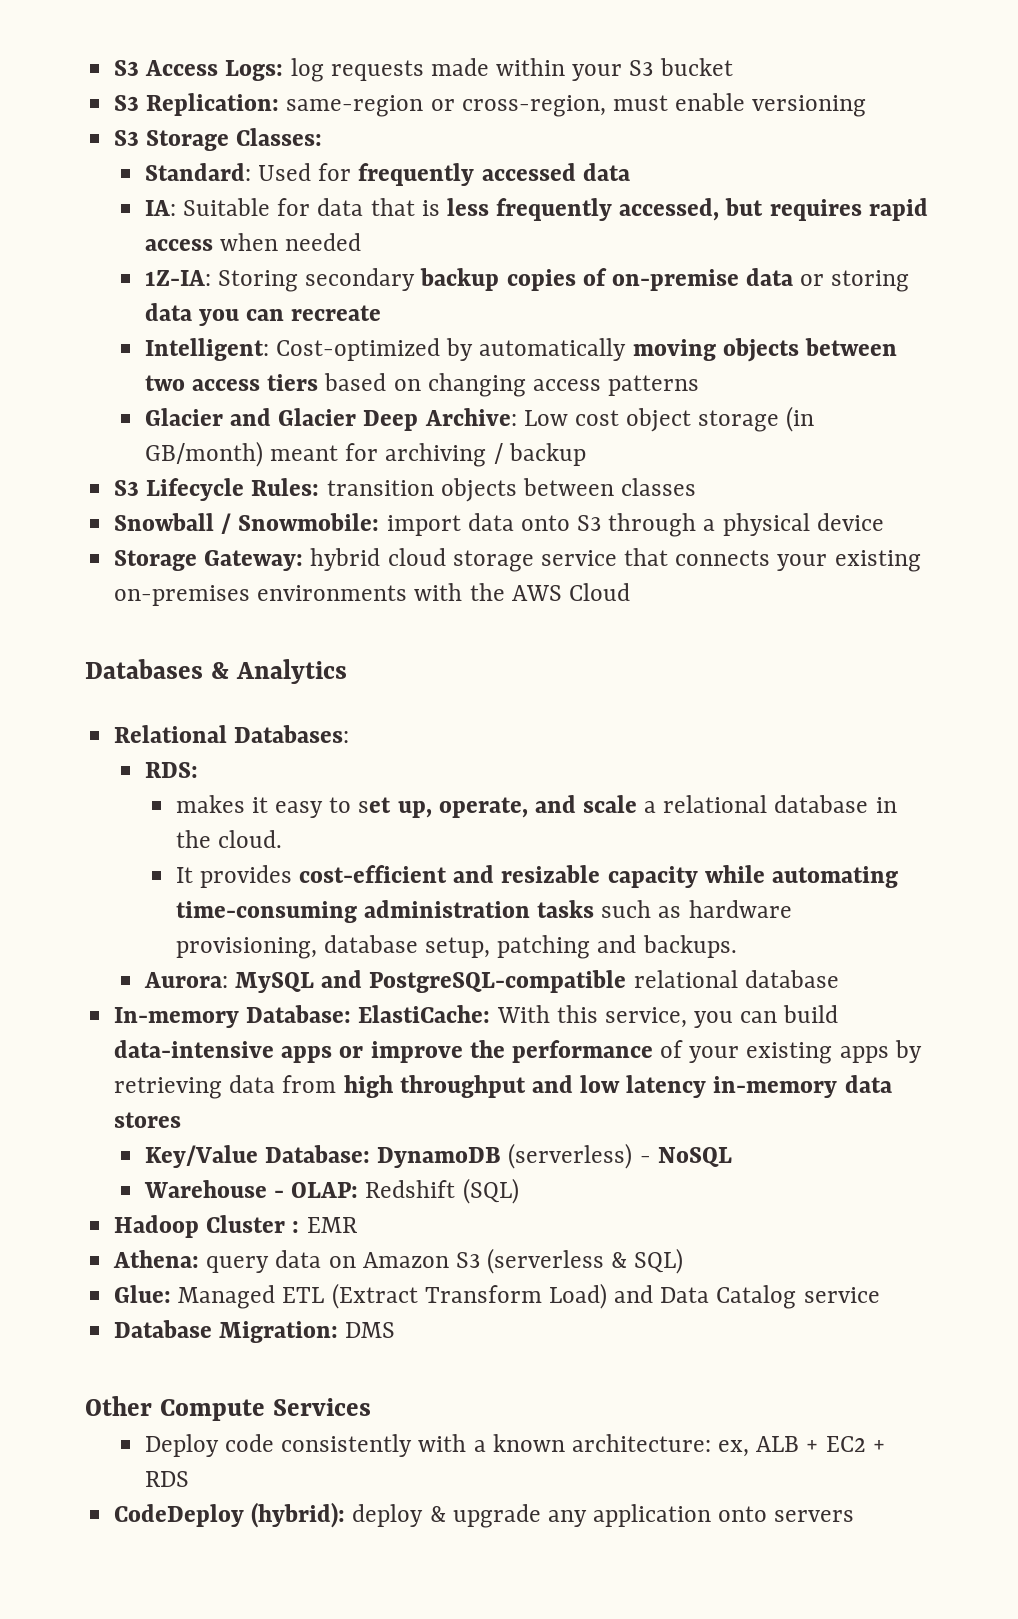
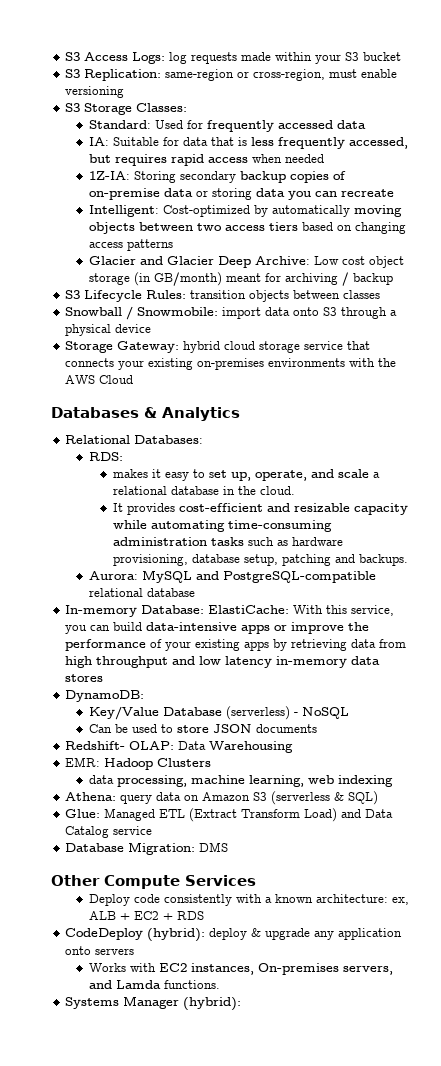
+ DynamoDB:
- Key/Value Database: DynamoDB (serverless) - NoSQL
+ Key/Value Database (serverless) - NoSQL
- Warehouse - OLAP: Redshift (SQL)
- Hadoop Cluster : EMR
+ Can be used to store JSON documents
+ Redshift- OLAP: Data Warehousing
+ EMR: Hadoop Clusters
+ data processing, machine learning, web indexing
+ Works with EC2 instances, On-premises servers, and Lamda functions.
+ Systems Manager (hybrid):

